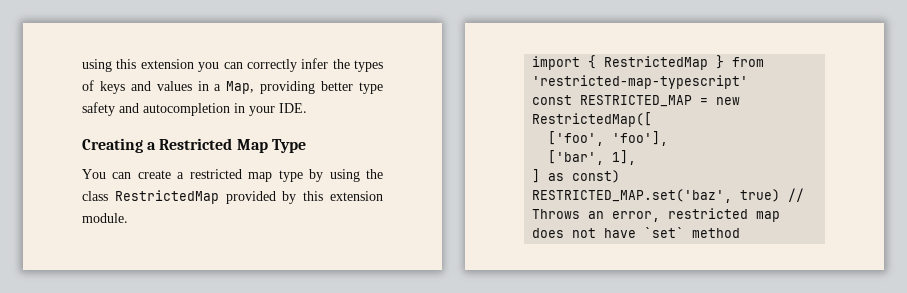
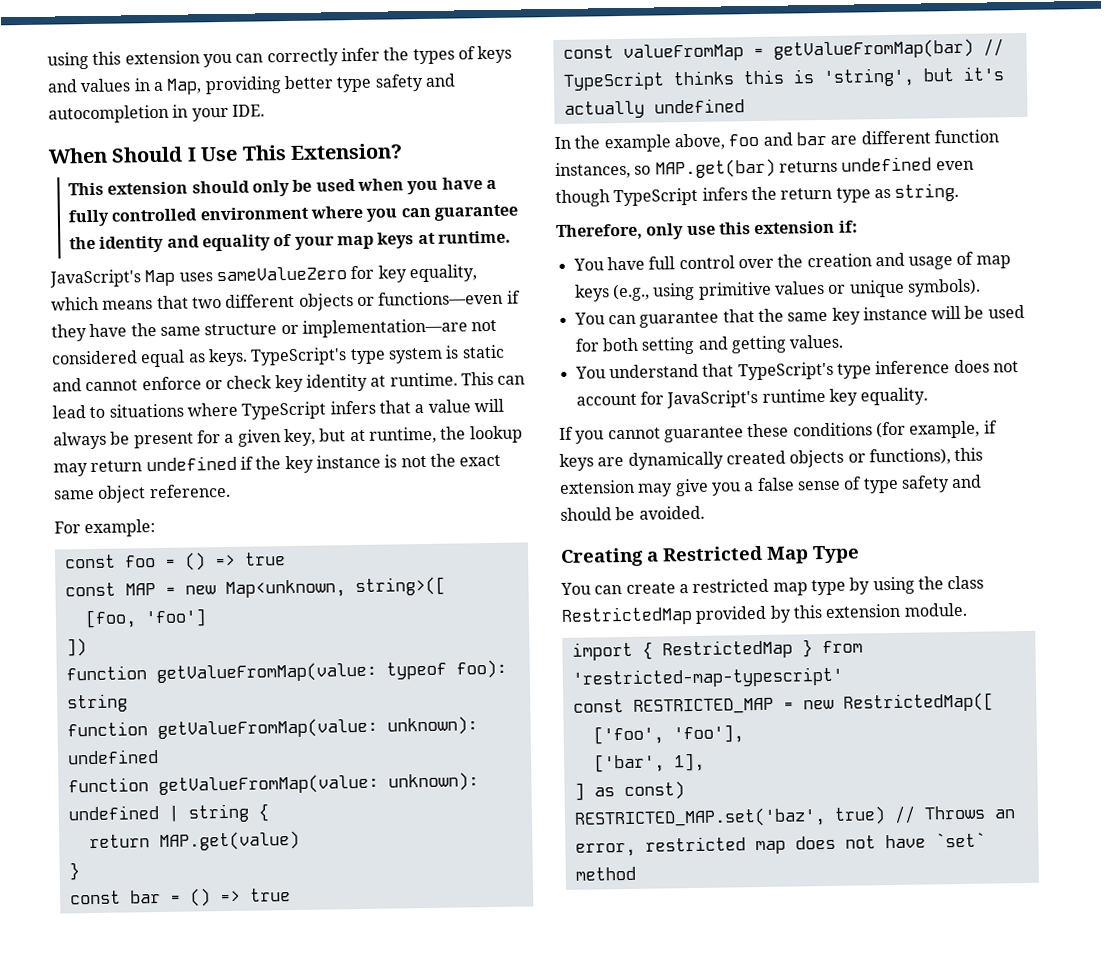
+ When Should I Use This Extension?
+ This extension should only be used when you have a fully controlled environment where you can guarantee the identity and equality of your map keys at runtime.
+ JavaScript's Map uses sameValueZero for key equality, which means that two different objects or functions—even if they have the same structure or implementation—are not considered equal as keys. TypeScript's type system is static and cannot enforce or check key identity at runtime. This can lead to situations where TypeScript infers that a value will always be present for a given key, but at runtime, the lookup may return undefined if the key instance is not the exact same object reference.
+ For example:
+ const foo = () => true
+ const MAP = new Map<unknown, string>([
+ [foo, 'foo']
+ ])
+ function getValueFromMap(value: typeof foo): string
+ function getValueFromMap(value: unknown): undefined
+ function getValueFromMap(value: unknown): undefined | string {
+ return MAP.get(value)
+ }
+ const bar = () => true
+ const valueFromMap = getValueFromMap(bar) // TypeScript thinks this is 'string', but it's actually undefined
+ In the example above, foo and bar are different function instances, so MAP.get(bar) returns undefined even though TypeScript infers the return type as string.
+ Therefore, only use this extension if:
+ You have full control over the creation and usage of map keys (e.g., using primitive values or unique symbols).
+ You can guarantee that the same key instance will be used for both setting and getting values.
+ You understand that TypeScript's type inference does not account for JavaScript's runtime key equality.
+ If you cannot guarantee these conditions (for example, if keys are dynamically created objects or functions), this extension may give you a false sense of type safety and should be avoided.

